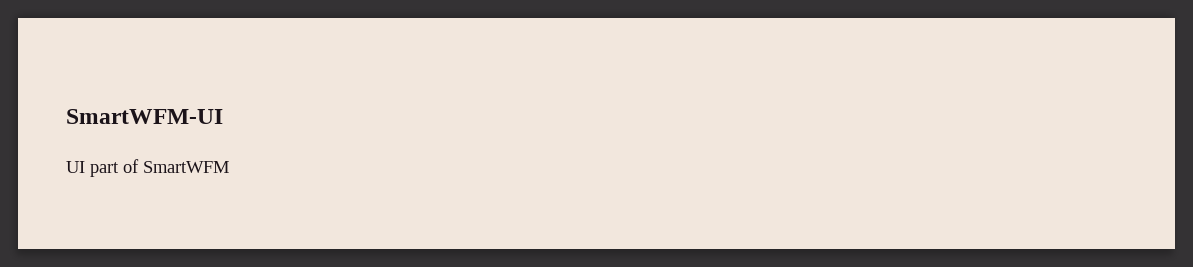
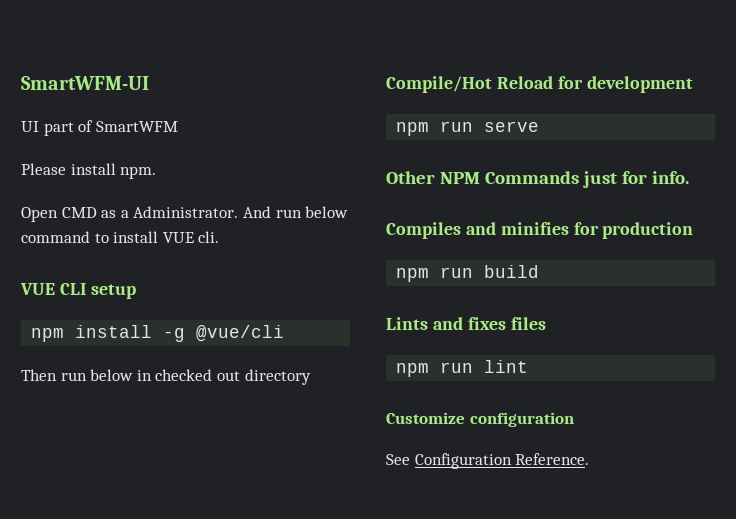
+ Please install npm.
+ Open CMD as a Administrator. And run below command to install VUE cli.
+ VUE CLI setup
+ npm install -g @vue/cli
+ Then run below in checked out directory
+ Compile/Hot Reload for development
+ npm run serve
+ Other NPM Commands just for info.
+ Compiles and minifies for production
+ npm run build
+ Lints and fixes files
+ npm run lint
+ Customize configuration
+ See Configuration Reference.

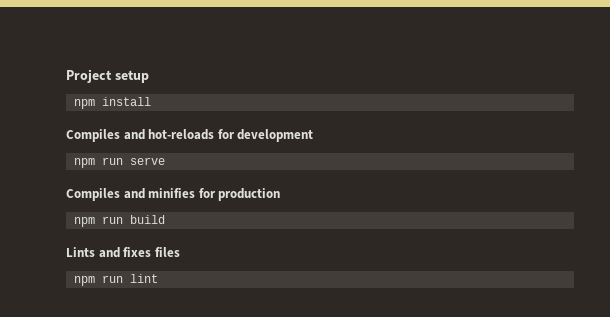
- SmartWFM-UI
- UI part of SmartWFM
- Please install npm.
- Open CMD as a Administrator. And run below command to install VUE cli.
- VUE CLI setup
- npm install -g @vue/cli
- Then run below in checked out directory
- Compile/Hot Reload for development
+ Project setup
+ npm install
+ Compiles and hot-reloads for development
- Other NPM Commands just for info.
- Customize configuration
- See Configuration Reference.

